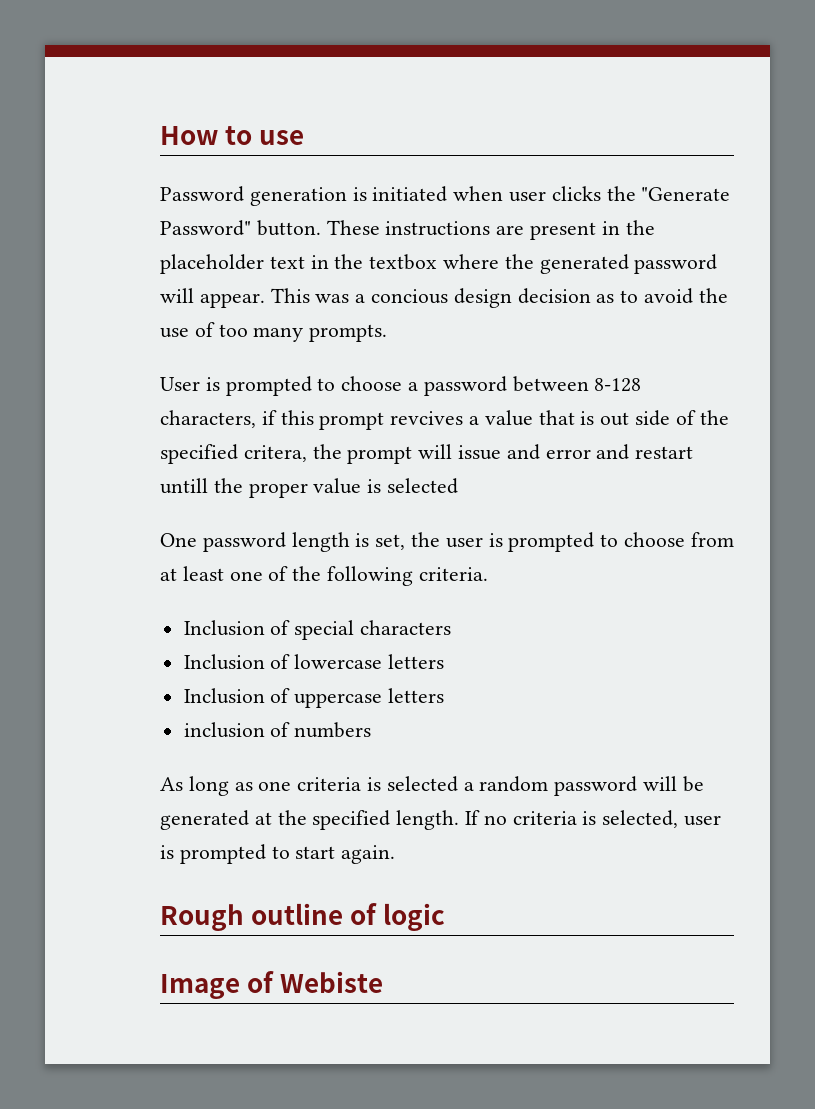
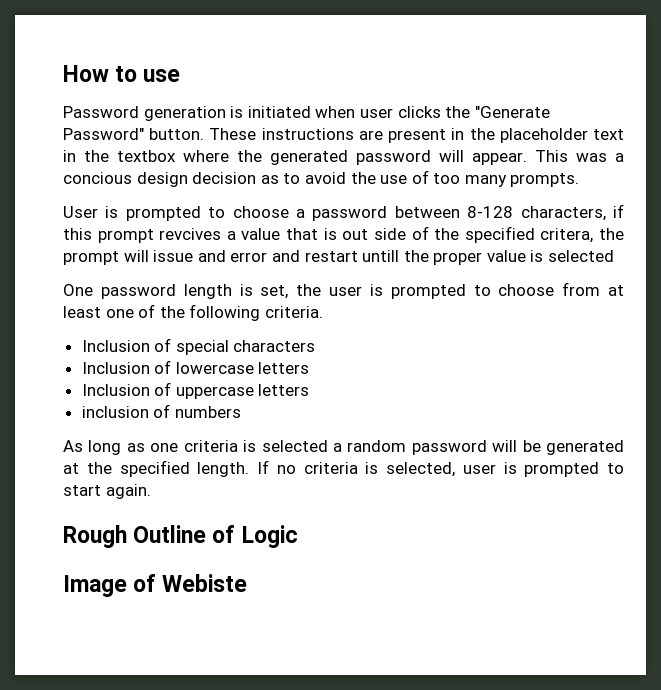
- Rough outline of logic
+ Rough Outline of Logic

